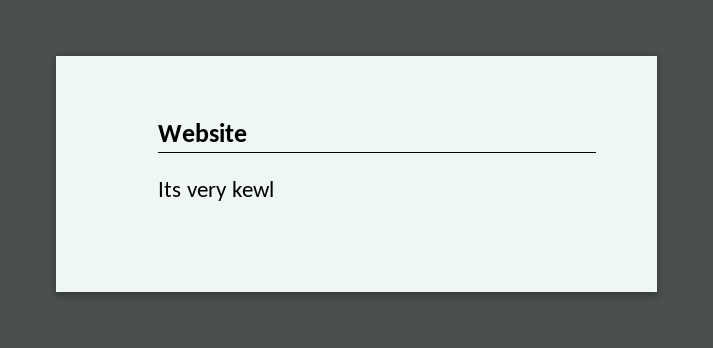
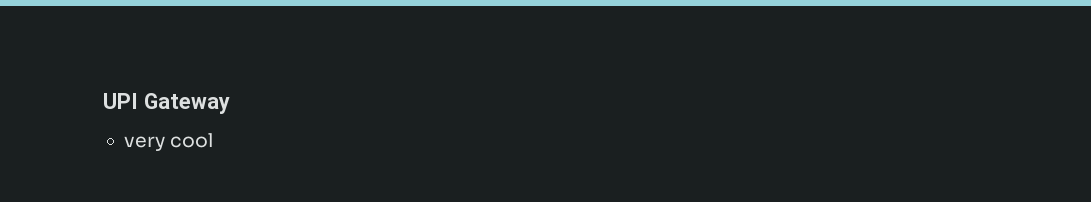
- Website
- Its very kewl
+ UPI Gateway
+ very cool

